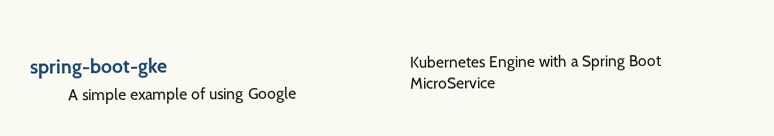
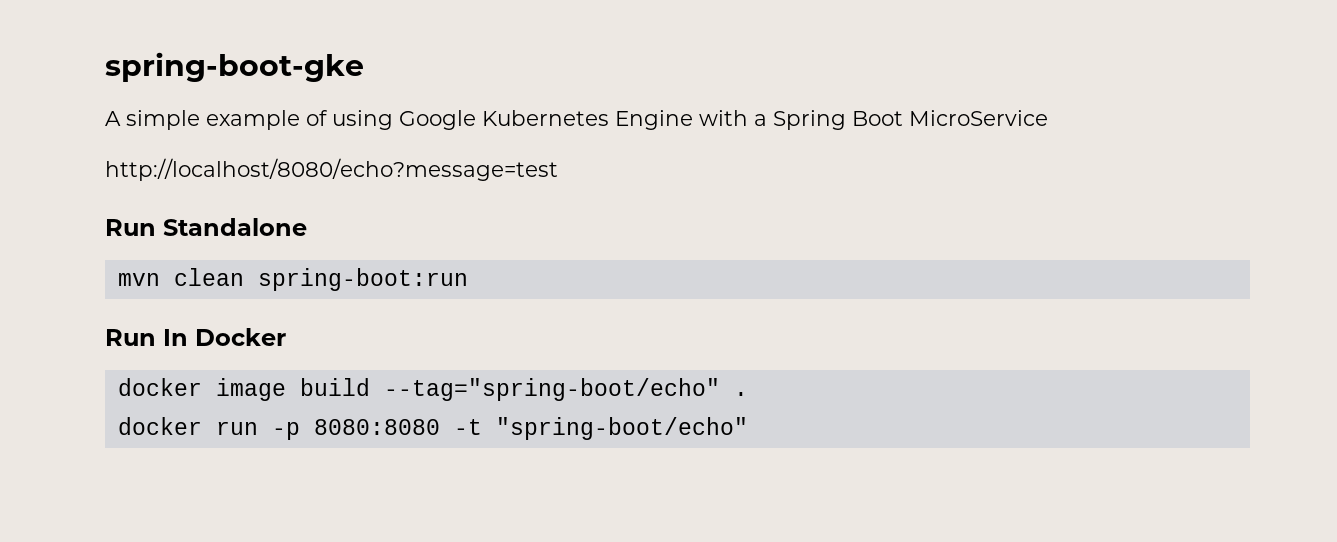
+ http://localhost/8080/echo?message=test
+ Run Standalone
+ mvn clean spring-boot:run
+ Run In Docker
+ docker image build --tag="spring-boot/echo" .
+ docker run -p 8080:8080 -t "spring-boot/echo"

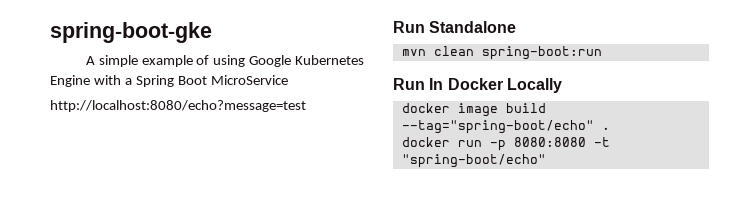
- http://localhost/8080/echo?message=test
+ http://localhost:8080/echo?message=test
- Run In Docker
+ Run In Docker Locally

